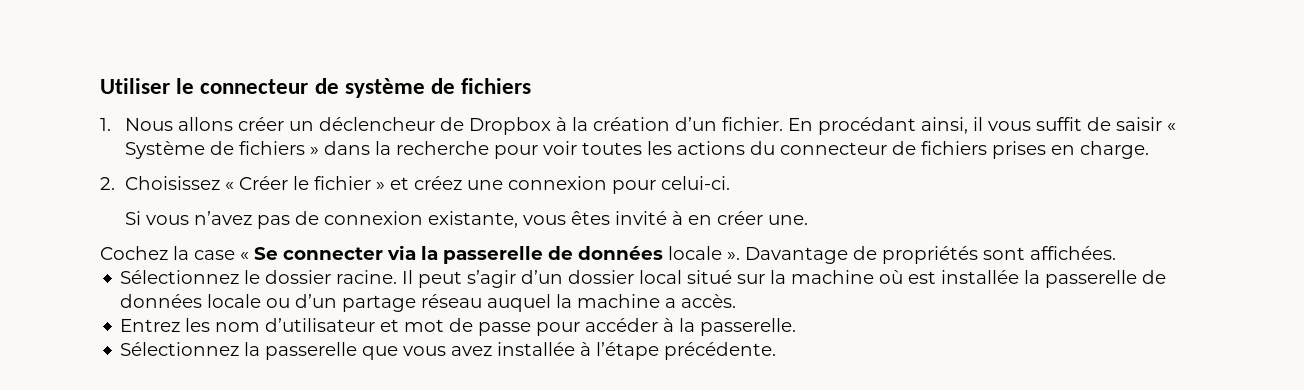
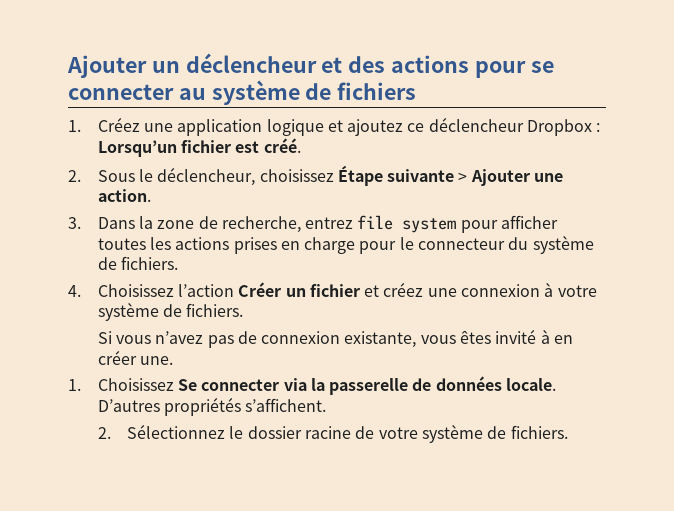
- Utiliser le connecteur de système de fichiers
- 1. Nous allons créer un déclencheur de Dropbox à la création d’un fichier. En procédant ainsi, il vous suffit de saisir « Système de fichiers » dans la recherche pour voir toutes les actions du connecteur de fichiers prises en charge.
- 2. Choisissez « Créer le fichier » et créez une connexion pour celui-ci.
+ Ajouter un déclencheur et des actions pour se connecter au système de fichiers
+ 1. Créez une application logique et ajoutez ce déclencheur Dropbox : Lorsqu’un fichier est créé.
+ 2. Sous le déclencheur, choisissez Étape suivante > Ajouter une action.
+ 3. Dans la zone de recherche, entrez file system pour afficher toutes les actions prises en charge pour le connecteur du système de fichiers.
+ 4. Choisissez l’action Créer un fichier et créez une connexion à votre système de fichiers.
- Cochez la case « Se connecter via la passerelle de données locale ». Davantage de propriétés sont affichées.
- Sélectionnez le dossier racine. Il peut s’agir d’un dossier local situé sur la machine où est installée la passerelle de données locale ou d’un partage réseau auquel la machine a accès.
- Entrez les nom d’utilisateur et mot de passe pour accéder à la passerelle.
- Sélectionnez la passerelle que vous avez installée à l’étape précédente.
+ 1. Choisissez Se connecter via la passerelle de données locale. D’autres propriétés s’affichent.
+ 2. Sélectionnez le dossier racine de votre système de fichiers.

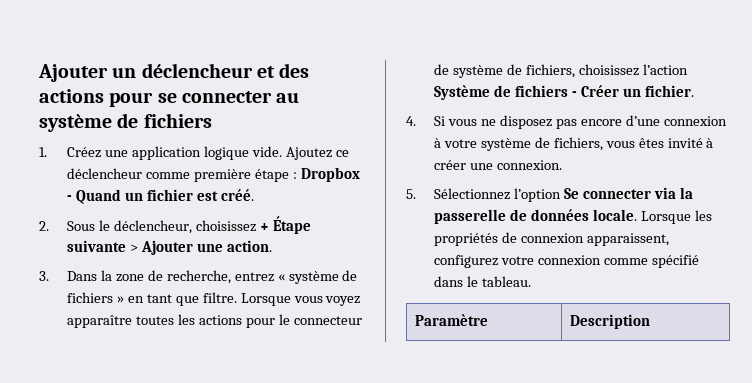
- 1. Créez une application logique et ajoutez ce déclencheur Dropbox : Lorsqu’un fichier est créé.
+ 1. Créez une application logique vide. Ajoutez ce déclencheur comme première étape : Dropbox - Quand un fichier est créé.
- 2. Sous le déclencheur, choisissez Étape suivante > Ajouter une action.
+ 2. Sous le déclencheur, choisissez + Étape suivante > Ajouter une action.
- 3. Dans la zone de recherche, entrez file system pour afficher toutes les actions prises en charge pour le connecteur du système de fichiers.
- 4. Choisissez l’action Créer un fichier et créez une connexion à votre système de fichiers.
- Si vous n’avez pas de connexion existante, vous êtes invité à en créer une.
- 1. Choisissez Se connecter via la passerelle de données locale.
+ 3. Dans la zone de recherche, entrez « système de fichiers » en tant que filtre. Lorsque vous voyez apparaître toutes les actions pour le connecteur de système de fichiers, choisissez l’action Système de fichiers - Créer un fichier.
+ 4. Si vous ne disposez pas encore d’une connexion à votre système de fichiers, vous êtes invité à créer une connexion.
+ 5. Sélectionnez l’option Se connecter via la passerelle de données locale.
- D’autres propriétés s’affichent.
- 2. Sélectionnez le dossier racine de votre système de fichiers.
+ Lorsque les propriétés de connexion apparaissent, configurez votre connexion comme spécifié dans le tableau.
+ Paramètre | Description

